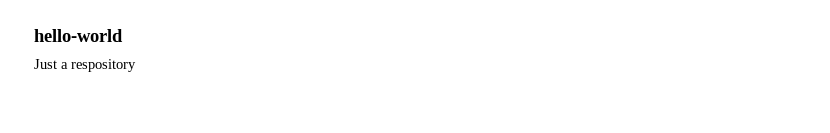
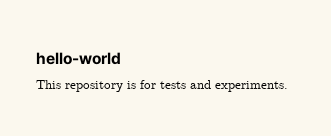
- Just a respository
+ This repository is for tests and experiments.

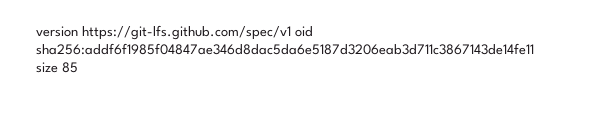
- hello-world
- This repository is for tests and experiments.
+ version https://git-lfs.github.com/spec/v1 oid sha256:addf6f1985f04847ae346d8dac5da6e5187d3206eab3d711c3867143de14fe11 size 85

